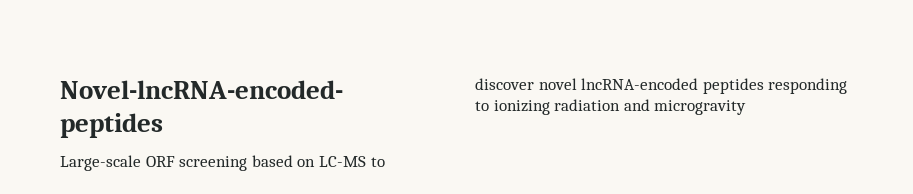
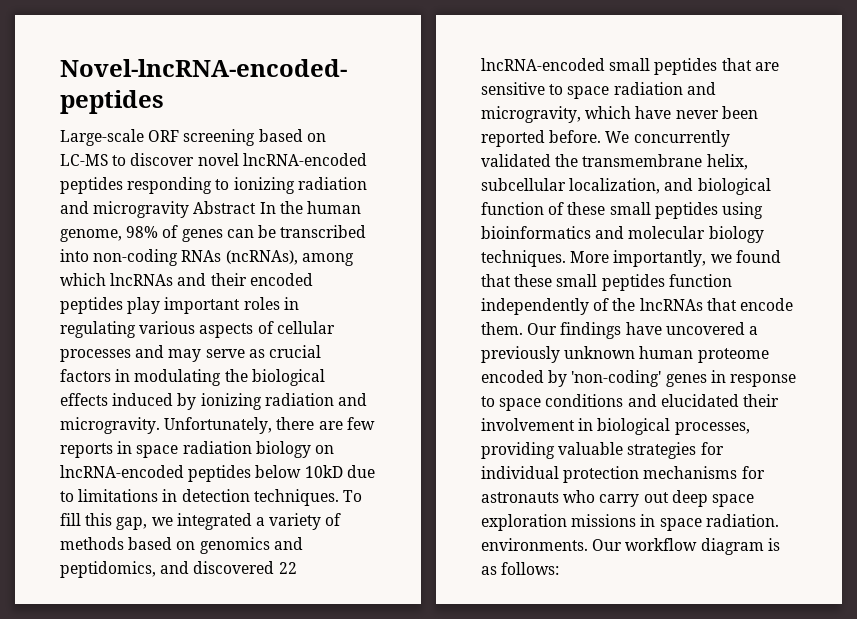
- Large-scale ORF screening based on LC-MS to discover novel lncRNA-encoded peptides responding to ionizing radiation and microgravity
+ Large-scale ORF screening based on LC-MS to discover novel lncRNA-encoded peptides responding to ionizing radiation and microgravity Abstract In the human genome, 98% of genes can be transcribed into non-coding RNAs (ncRNAs), among which lncRNAs and their encoded peptides play important roles in regulating various aspects of cellular processes and may serve as crucial factors in modulating the biological effects induced by ionizing radiation and microgravity. Unfortunately, there are few reports in space radiation biology on lncRNA-encoded peptides below 10kD due to limitations in detection techniques. To fill this gap, we integrated a variety of methods based on genomics and peptidomics, and discovered 22 lncRNA-encoded small peptides that are sensitive to space radiation and microgravity, which have never been reported before. We concurrently validated the transmembrane helix, subcellular localization, and biological function of these small peptides using bioinformatics and molecular biology techniques. More importantly, we found that these small peptides function independently of the lncRNAs that encode them. Our findings have uncovered a previously unknown human proteome encoded by 'non-coding' genes in response to space conditions and elucidated their involvement in biological processes, providing valuable strategies for individual protection mechanisms for astronauts who carry out deep space exploration missions in space radiation. environments. Our workflow diagram is as follows:

